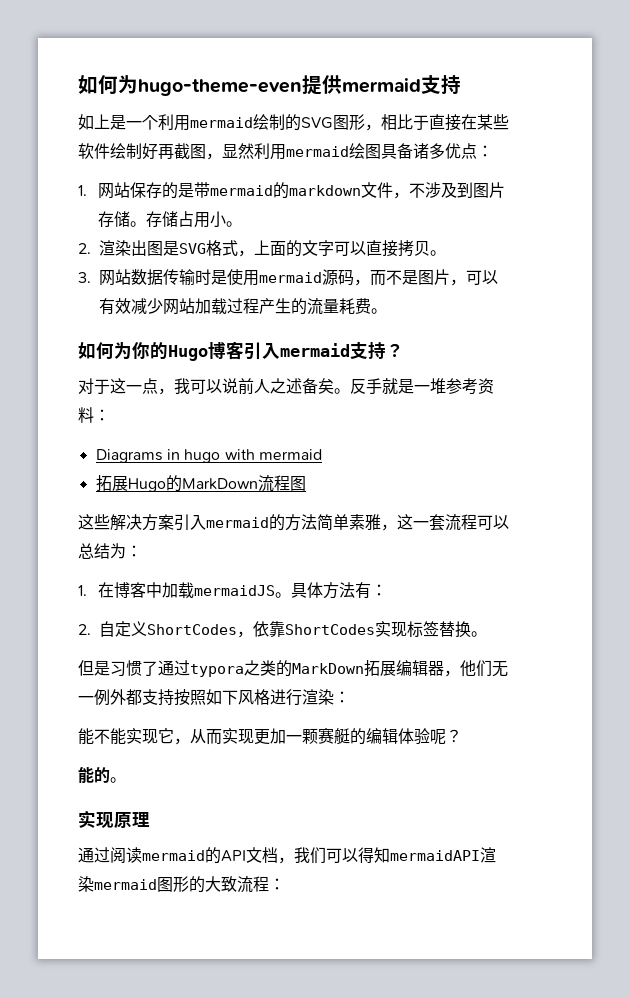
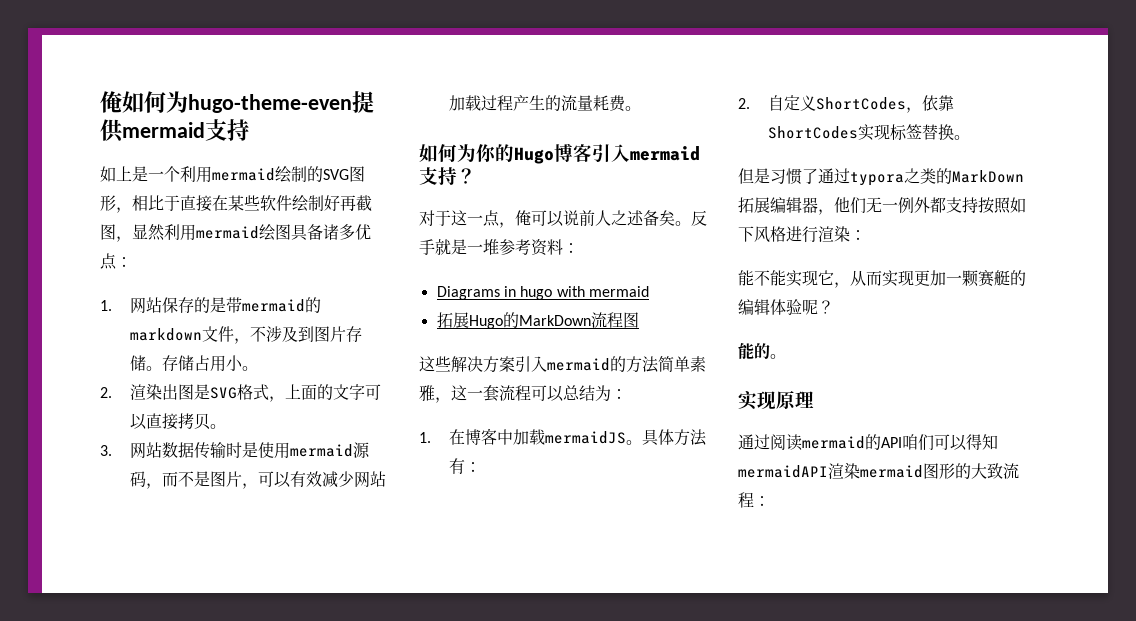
- 如何为hugo-theme-even提供mermaid支持
+ 俺如何为hugo-theme-even提供mermaid支持
- 对于这一点，我可以说前人之述备矣。
+ 对于这一点，俺可以说前人之述备矣。
- 通过阅读mermaid的API文档，我们可以得知mermaidAPI渲染mermaid图形的大致流程：
+ 通过阅读mermaid的API咱们可以得知mermaidAPI渲染mermaid图形的大致流程：

